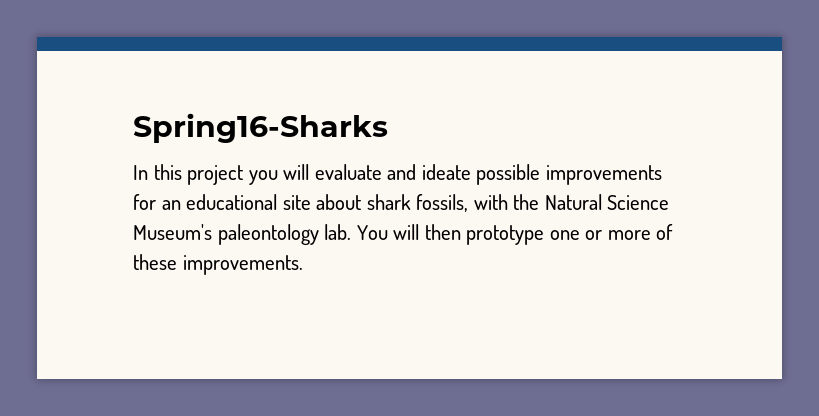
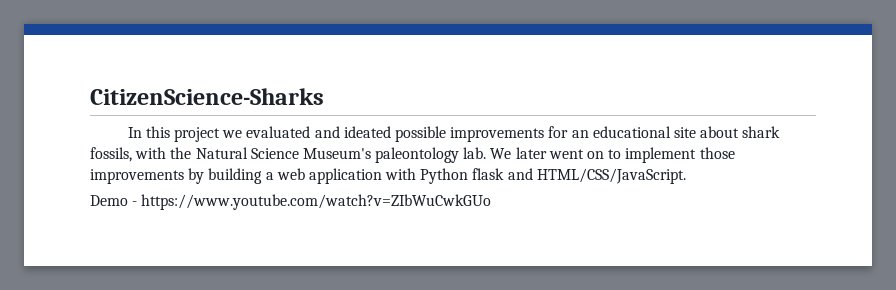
- Spring16-Sharks
+ CitizenScience-Sharks
- In this project you will evaluate and ideate possible improvements for an educational site about shark fossils, with the Natural Science Museum's paleontology lab.
+ In this project we evaluated and ideated possible improvements for an educational site about shark fossils, with the Natural Science Museum's paleontology lab.
- You will then prototype one or more of these improvements.
+ We later went on to implement those improvements by building a web application with Python flask and HTML/CSS/JavaScript.
+ Demo - https://www.youtube.com/watch?v=ZIbWuCwkGUo

